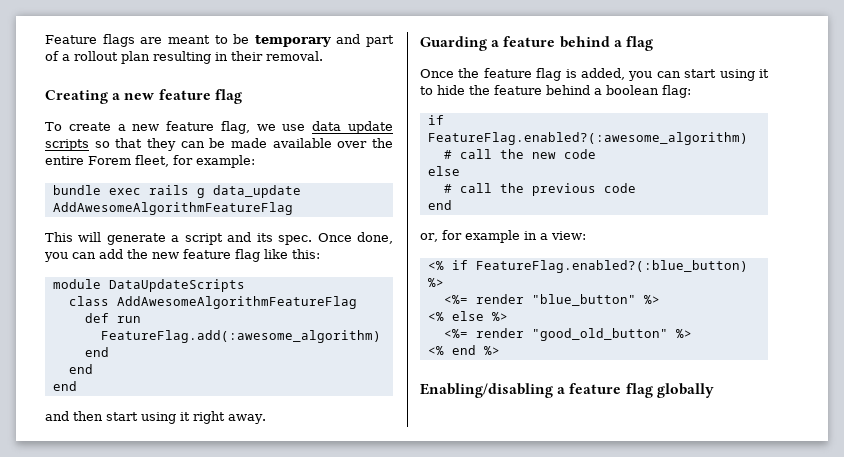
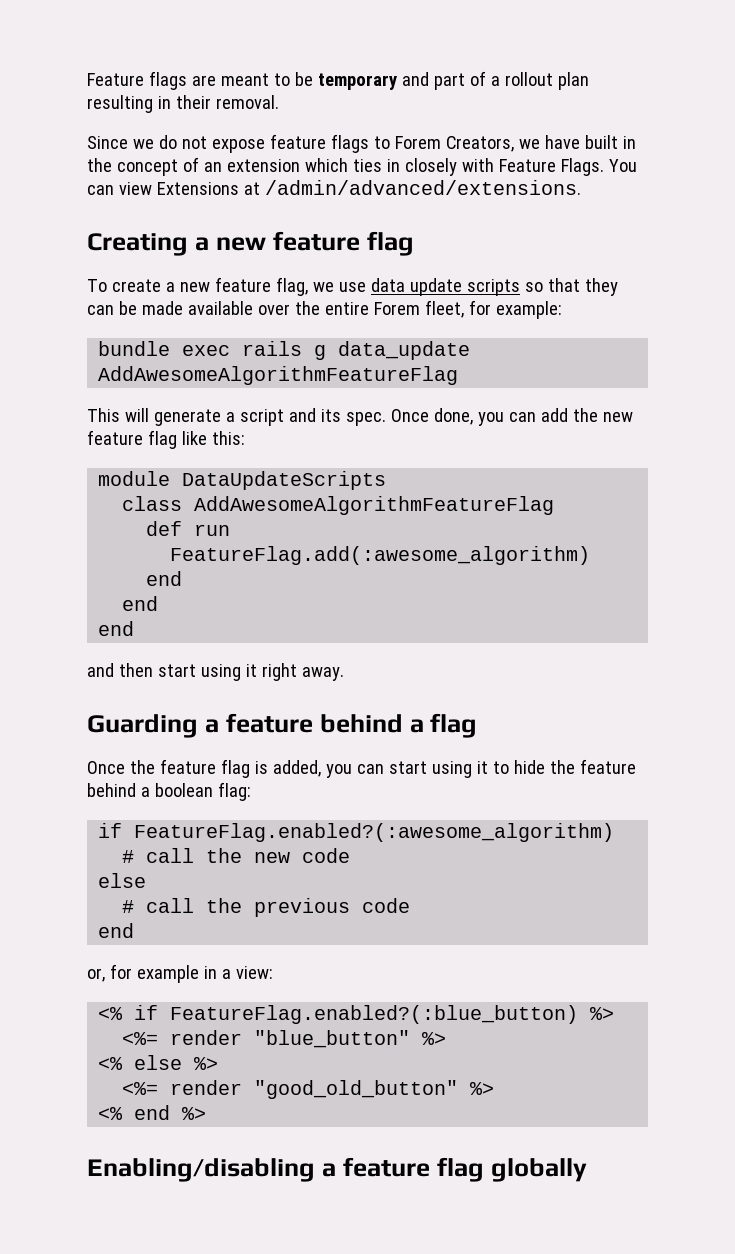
+ Since we do not expose feature flags to Forem Creators, we have built in the concept of an extension which ties in closely with Feature Flags. You can view Extensions at /admin/advanced/extensions.

